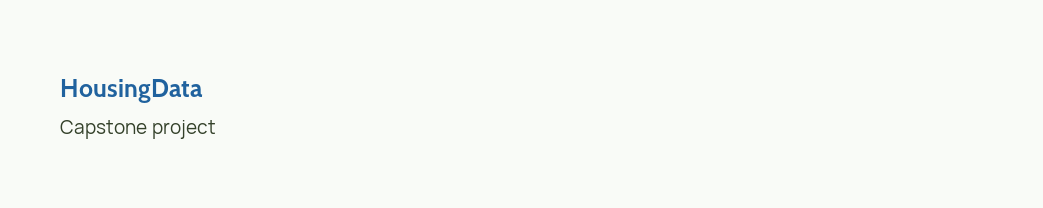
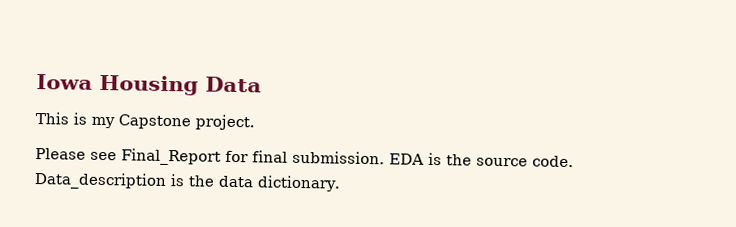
- HousingData
- Capstone project
+ Iowa Housing Data
+ This is my Capstone project.
+ Please see Final_Report for final submission. EDA is the source code. Data_description is the data dictionary.

